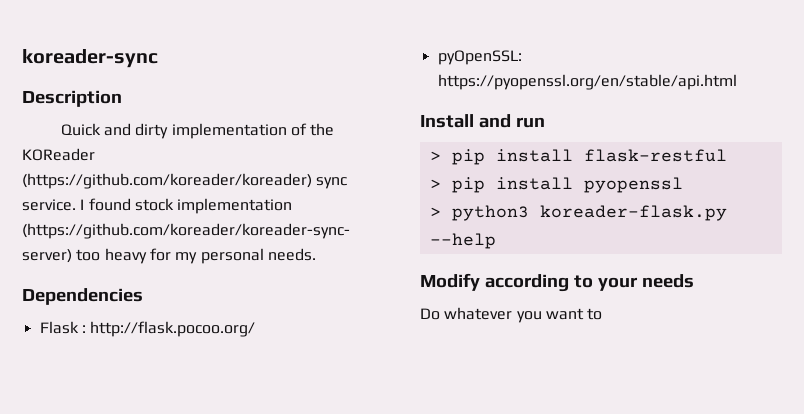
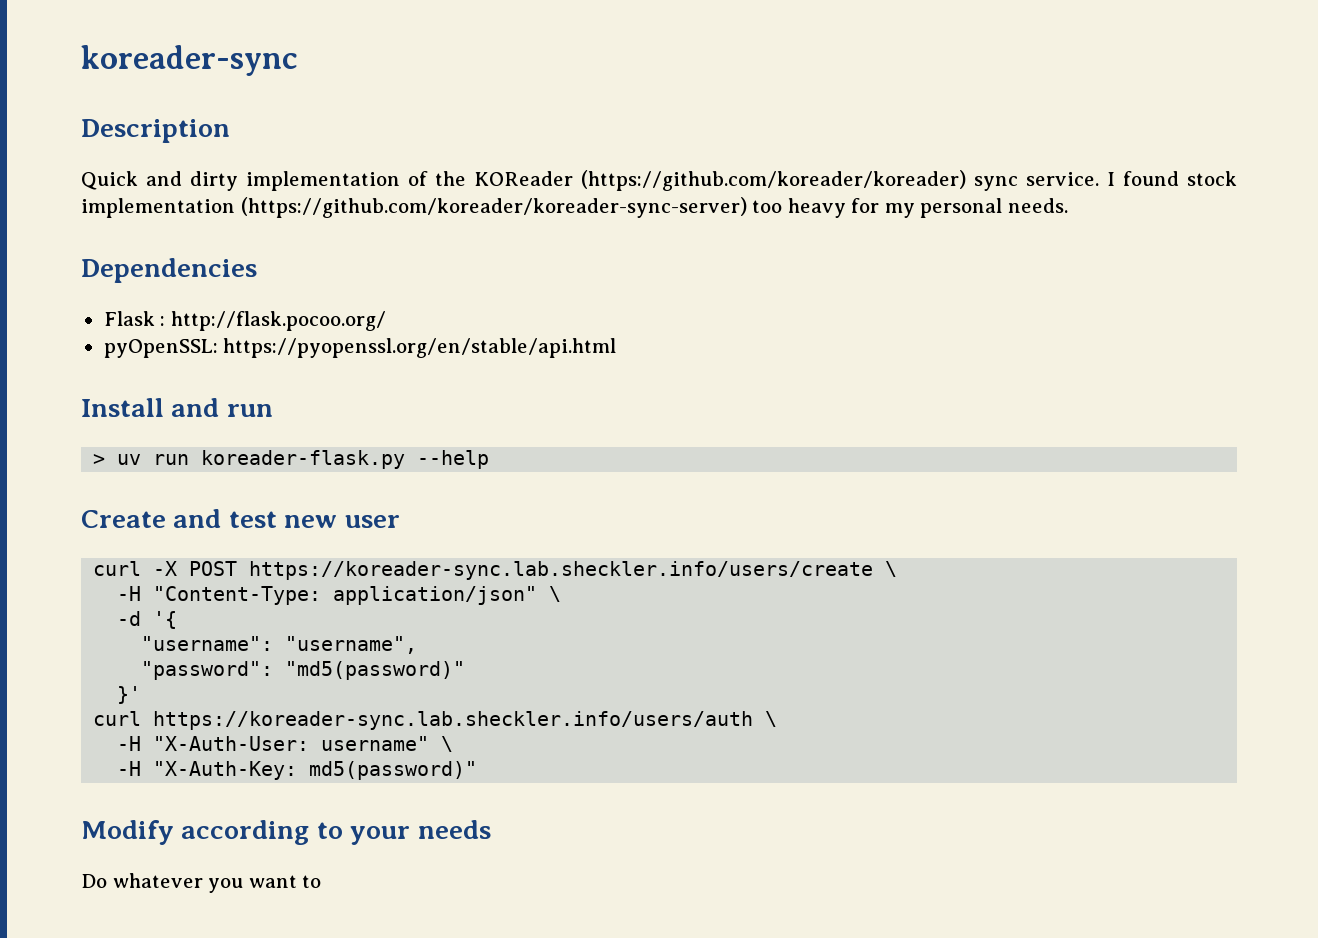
- > pip install flask-restful
- > pip install pyopenssl
- > python3 koreader-flask.py --help
+ > uv run koreader-flask.py --help
+ Create and test new user
+ curl -X POST https://koreader-sync.lab.sheckler.info/users/create \
+ -H "Content-Type: application/json" \
+ -d '{
+ "username": "username",
+ "password": "md5(password)"
+ }'
+ curl https://koreader-sync.lab.sheckler.info/users/auth \
+ -H "X-Auth-User: username" \
+ -H "X-Auth-Key: md5(password)"

